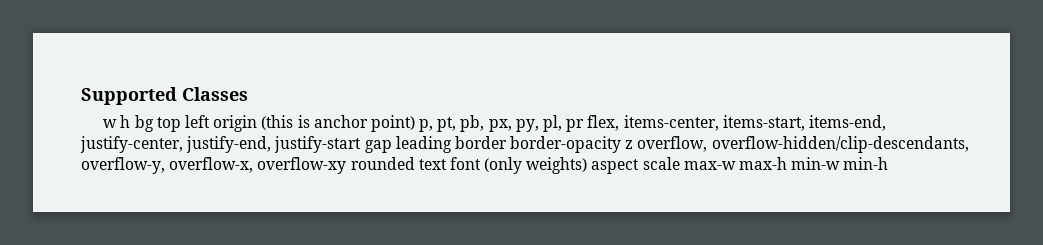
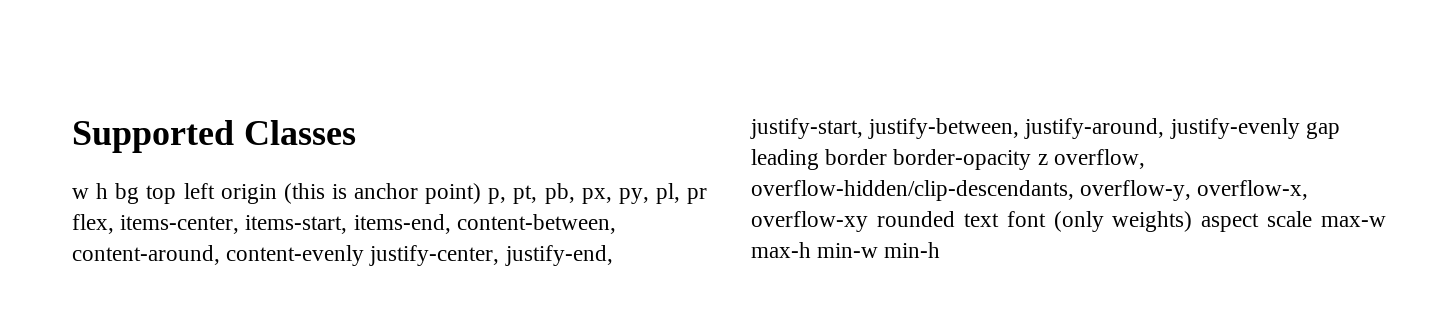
- w h bg top left origin (this is anchor point) p, pt, pb, px, py, pl, pr flex, items-center, items-start, items-end, justify-center, justify-end, justify-start gap leading border border-opacity z overflow, overflow-hidden/clip-descendants, overflow-y, overflow-x, overflow-xy rounded text font (only weights) aspect scale max-w max-h min-w min-h
+ w h bg top left origin (this is anchor point) p, pt, pb, px, py, pl, pr flex, items-center, items-start, items-end, content-between, content-around, content-evenly justify-center, justify-end, justify-start, justify-between, justify-around, justify-evenly gap leading border border-opacity z overflow, overflow-hidden/clip-descendants, overflow-y, overflow-x, overflow-xy rounded text font (only weights) aspect scale max-w max-h min-w min-h

